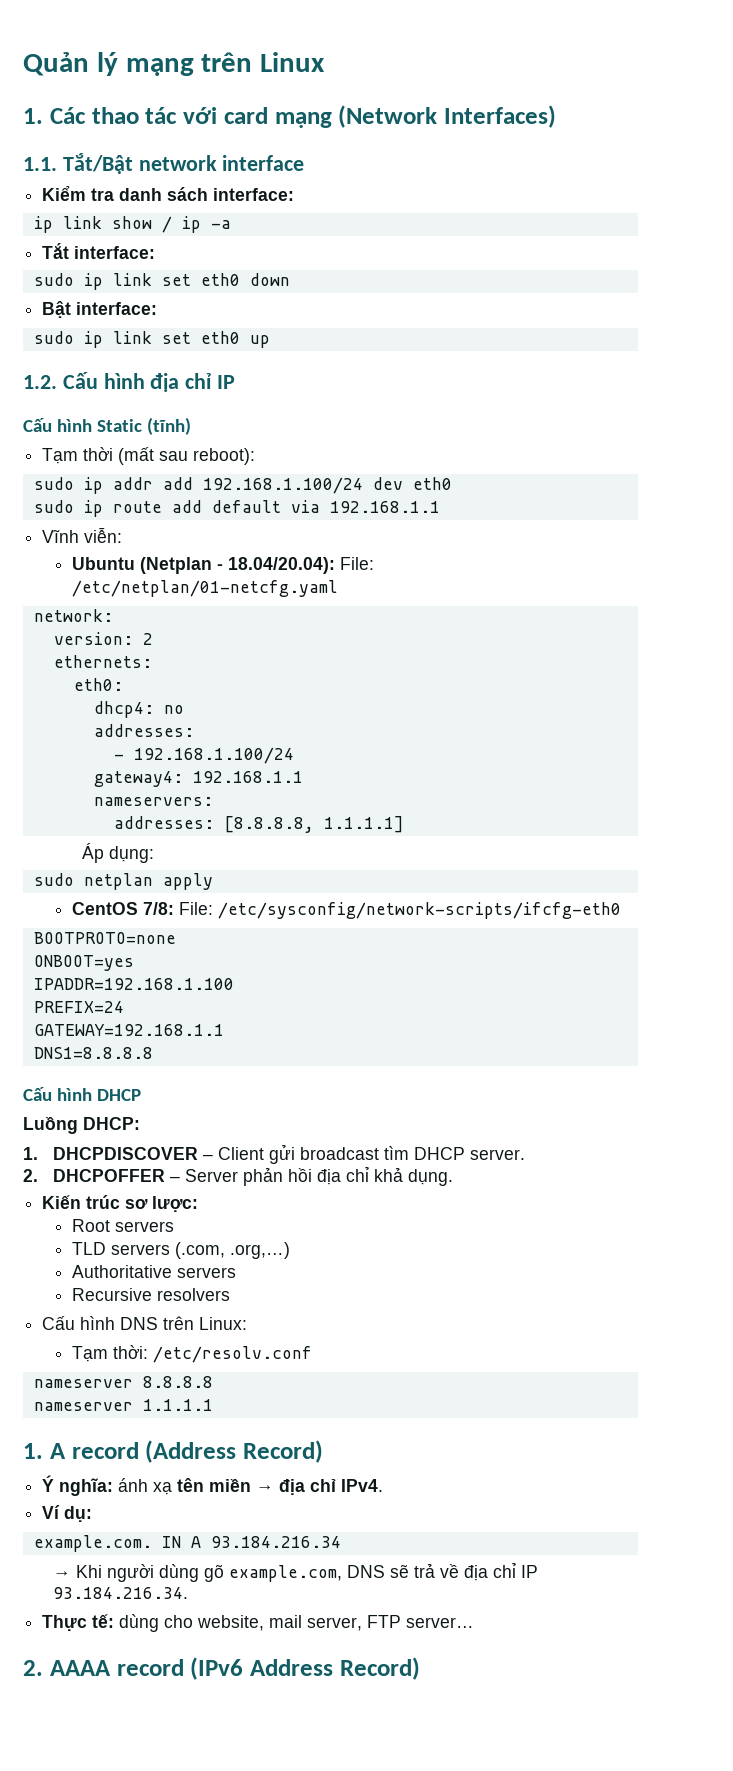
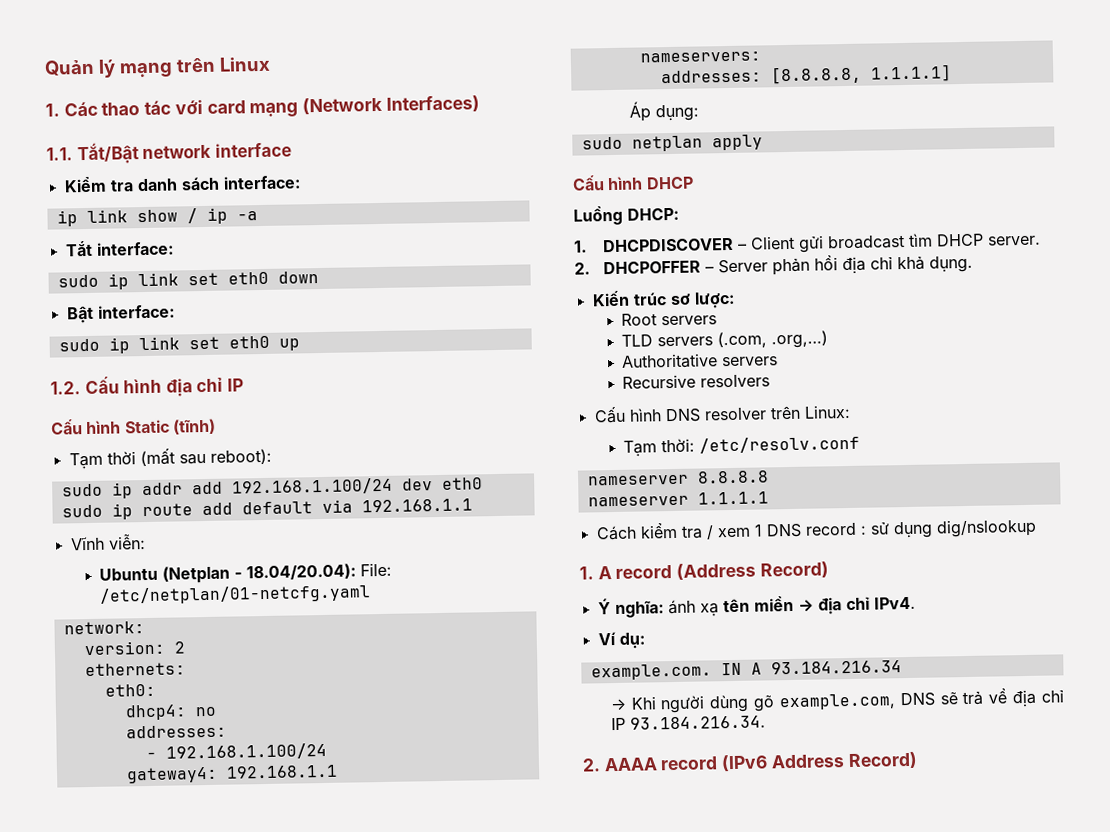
- CentOS 7/8: File: /etc/sysconfig/network-scripts/ifcfg-eth0
- BOOTPROTO=none
- ONBOOT=yes
- IPADDR=192.168.1.100
- PREFIX=24
- GATEWAY=192.168.1.1
- DNS1=8.8.8.8
- Cấu hình DNS trên Linux:
+ Cấu hình DNS resolver trên Linux:
+ Cách kiểm tra / xem 1 DNS record : sử dụng dig/nslookup
- Thực tế: dùng cho website, mail server, FTP server…

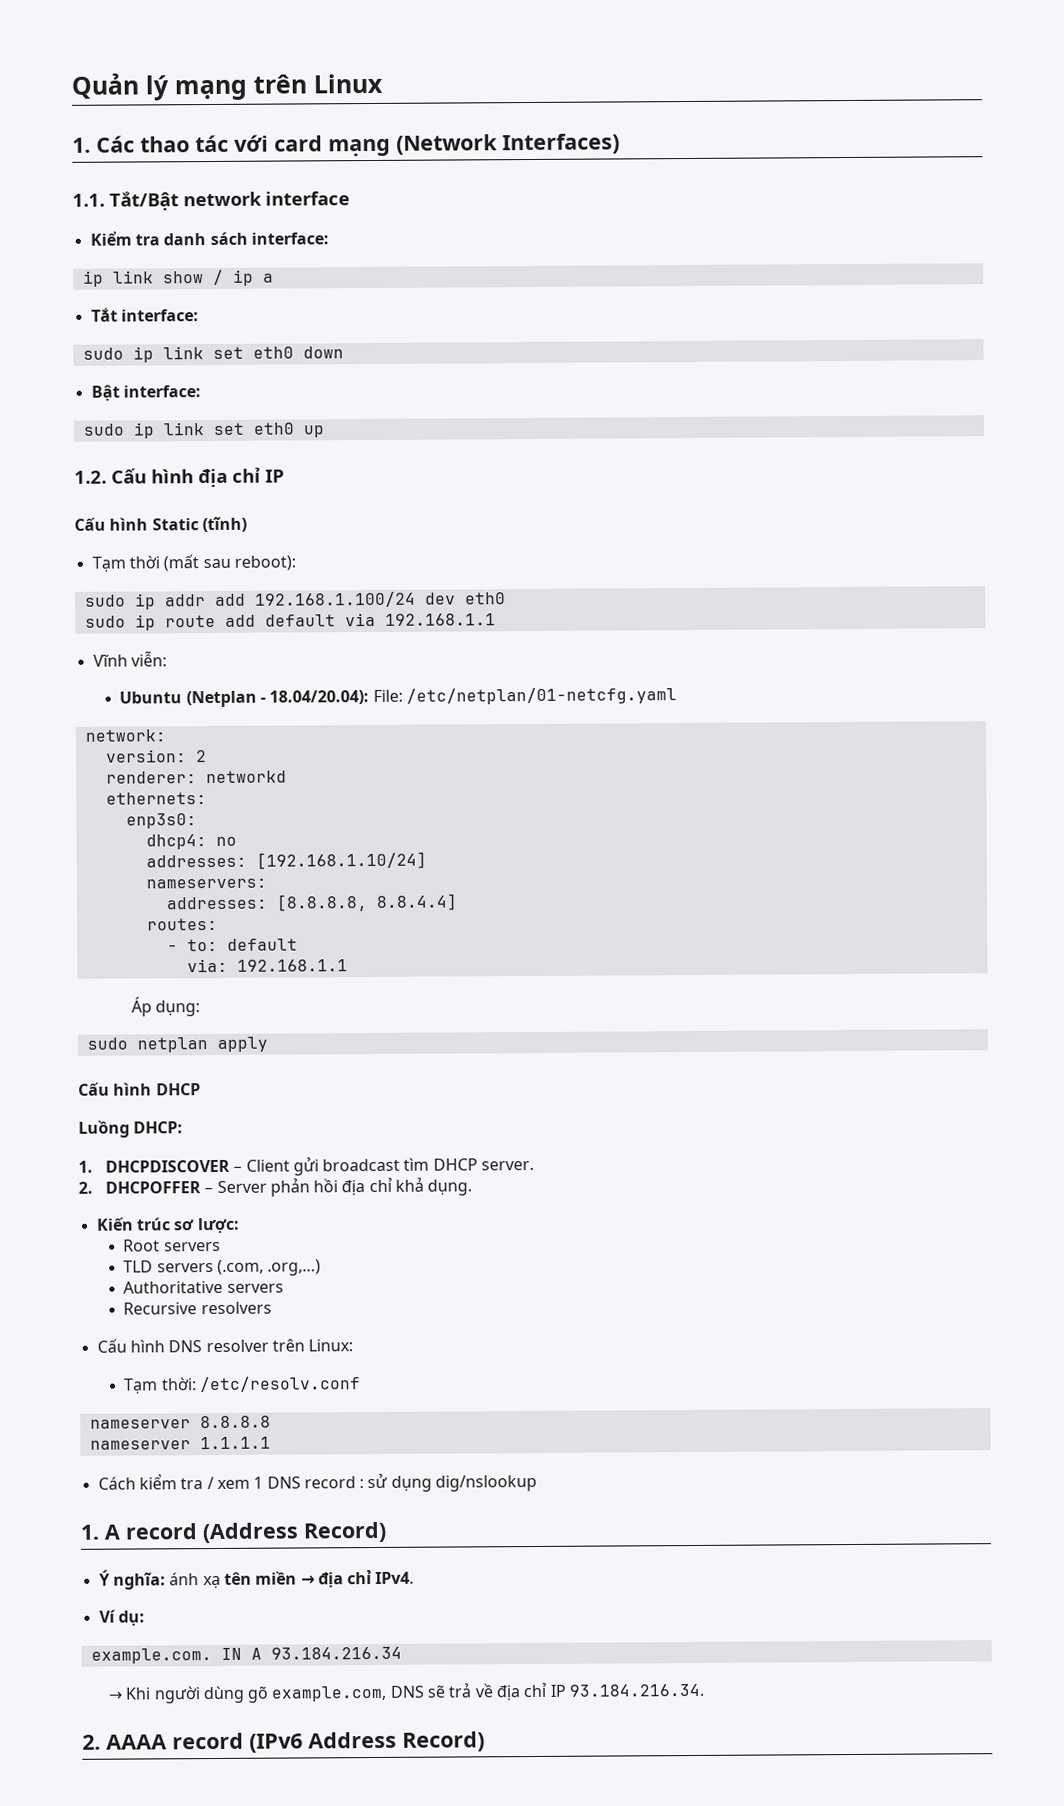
- ip link show / ip -a
+ ip link show / ip a
+ renderer: networkd
- eth0:
+ enp3s0:
  dhcp4: no
- addresses:
- - 192.168.1.100/24
- gateway4: 192.168.1.1
+ addresses: [192.168.1.10/24]
- addresses: [8.8.8.8, 1.1.1.1]
+ addresses: [8.8.8.8, 8.8.4.4]
+ routes:
+ - to: default
+ via: 192.168.1.1

